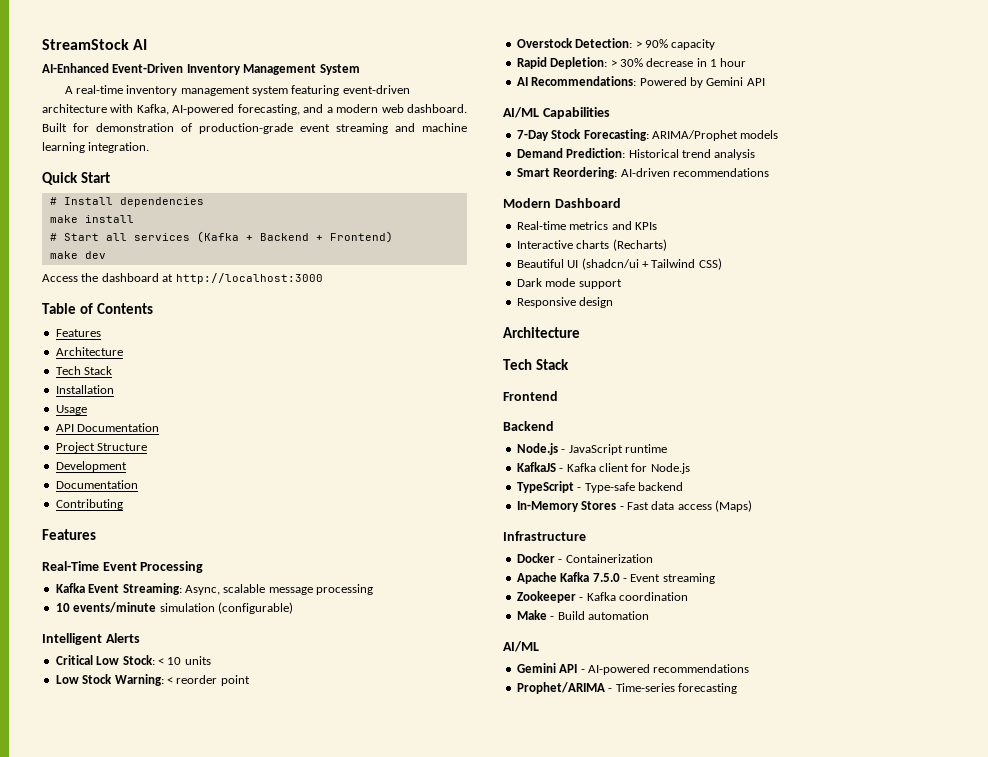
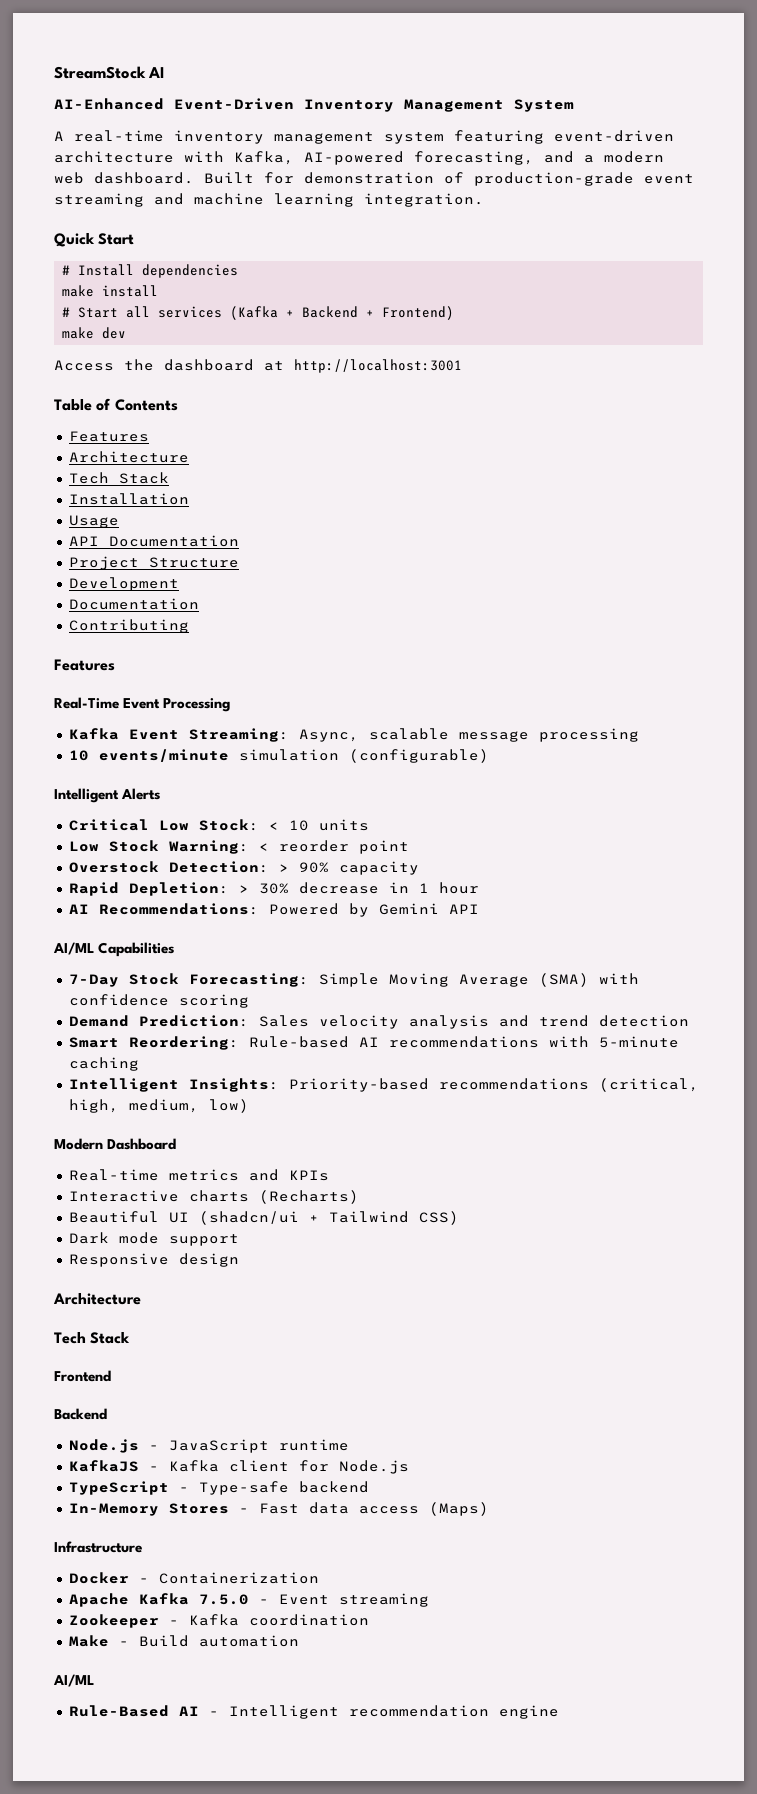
- Access the dashboard at http://localhost:3000
+ Access the dashboard at http://localhost:3001
- 7-Day Stock Forecasting: ARIMA/Prophet models
- Demand Prediction: Historical trend analysis
+ 7-Day Stock Forecasting: Simple Moving Average (SMA) with confidence scoring
+ Demand Prediction: Sales velocity analysis and trend detection
- Smart Reordering: AI-driven recommendations
+ Smart Reordering: Rule-based AI recommendations with 5-minute caching
+ Intelligent Insights: Priority-based recommendations (critical, high, medium, low)
- Gemini API - AI-powered recommendations
- Prophet/ARIMA - Time-series forecasting
+ Rule-Based AI - Intelligent recommendation engine

